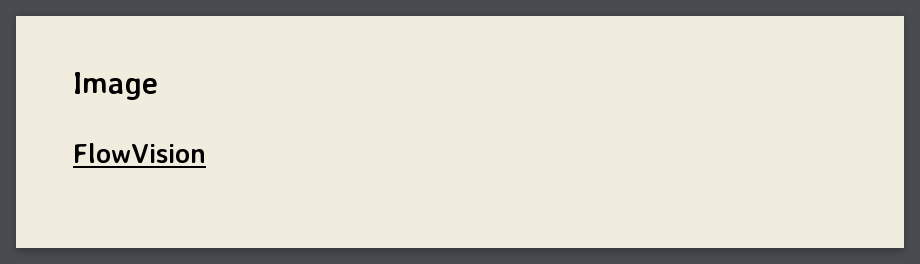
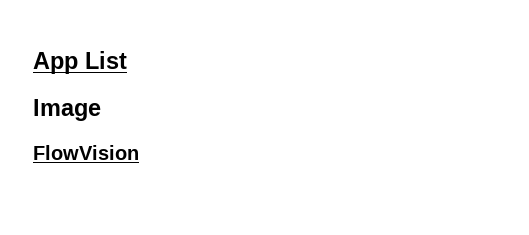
+ App List

